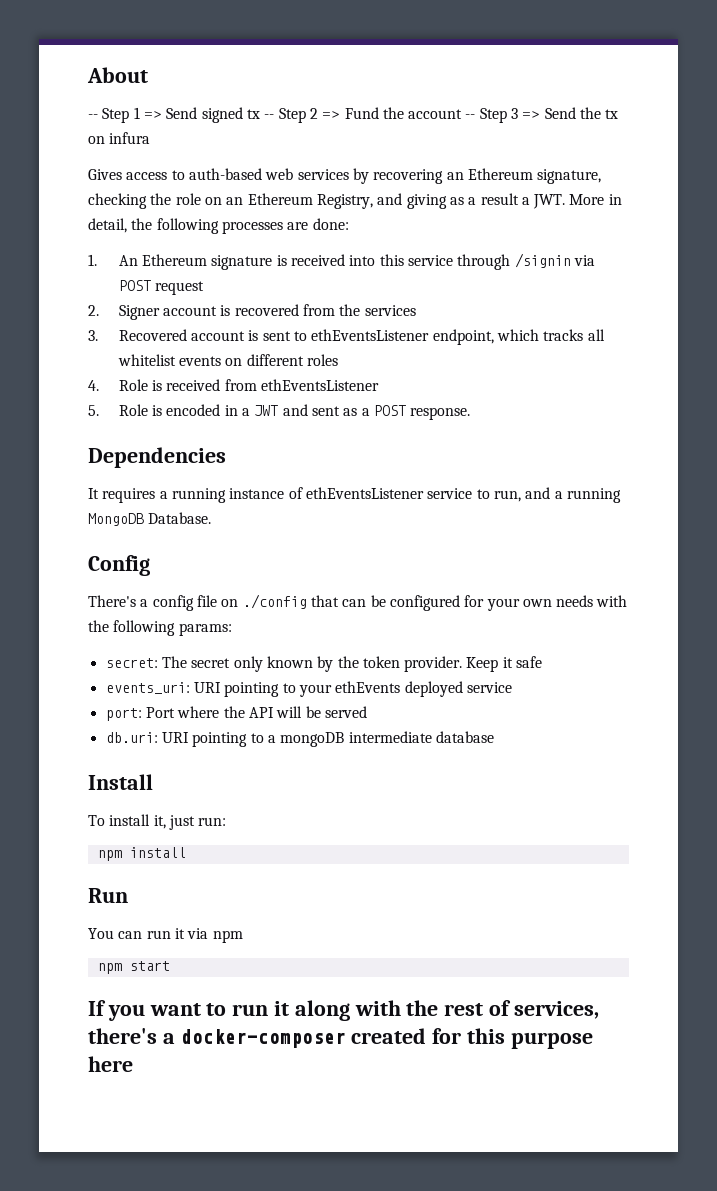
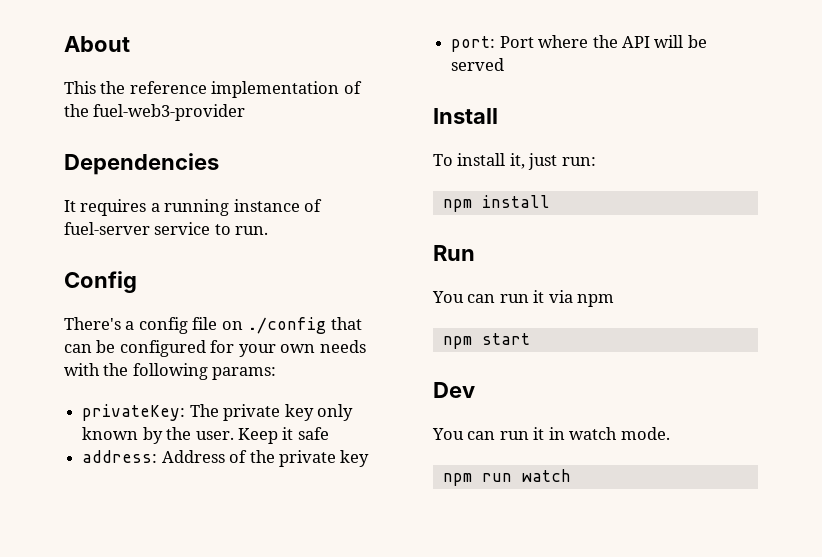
- -- Step 1 => Send signed tx -- Step 2 => Fund the account -- Step 3 => Send the tx on infura
- Gives access to auth-based web services by recovering an Ethereum signature, checking the role on an Ethereum Registry, and giving as a result a JWT. More in detail, the following processes are done:
- 1. An Ethereum signature is received into this service through /signin via POST request
- 2. Signer account is recovered from the services
- 3. Recovered account is sent to ethEventsListener endpoint, which tracks all whitelist events on different roles
- 4. Role is received from ethEventsListener
- 5. Role is encoded in a JWT and sent as a POST response.
+ This the reference implementation of the fuel-web3-provider
- It requires a running instance of ethEventsListener service to run, and a running MongoDB Database.
+ It requires a running instance of fuel-server service to run.
- secret: The secret only known by the token provider.
+ privateKey: The private key only known by the user.
- events_uri: URI pointing to your ethEvents deployed service
+ address: Address of the private key
- db.uri: URI pointing to a mongoDB intermediate database
- If you want to run it along with the rest of services, there's a docker-composer created for this purpose here
+ Dev
+ You can run it in watch mode.
+ npm run watch

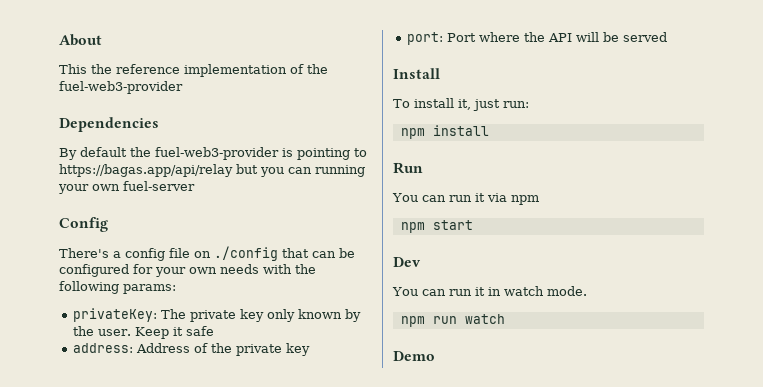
- It requires a running instance of fuel-server service to run.
+ By default the fuel-web3-provider is pointing to https://bagas.app/api/relay but you can running your own fuel-server
+ Demo

